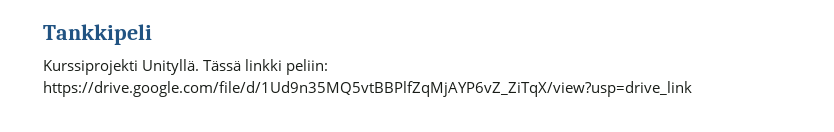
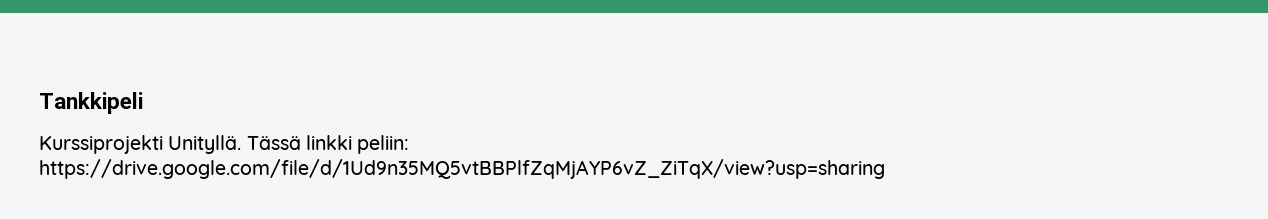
- Tässä linkki peliin: https://drive.google.com/file/d/1Ud9n35MQ5vtBBPlfZqMjAYP6vZ_ZiTqX/view?usp=drive_link
+ Tässä linkki peliin: https://drive.google.com/file/d/1Ud9n35MQ5vtBBPlfZqMjAYP6vZ_ZiTqX/view?usp=sharing

